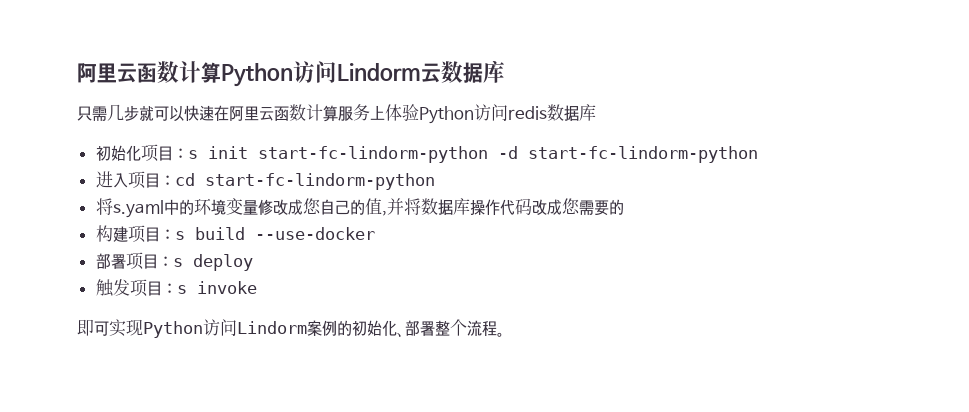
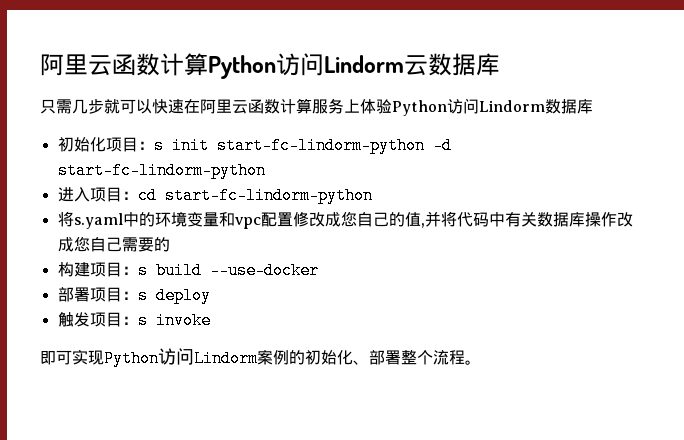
- 只需几步就可以快速在阿里云函数计算服务上体验Python访问redis数据库
+ 只需几步就可以快速在阿里云函数计算服务上体验Python访问Lindorm数据库
- 将s.yaml中的环境变量修改成您自己的值,并将数据库操作代码改成您需要的
+ 将s.yaml中的环境变量和vpc配置修改成您自己的值,并将代码中有关数据库操作改成您自己需要的

